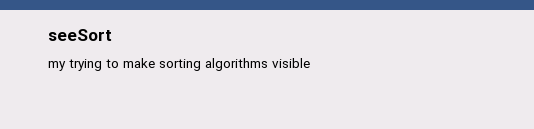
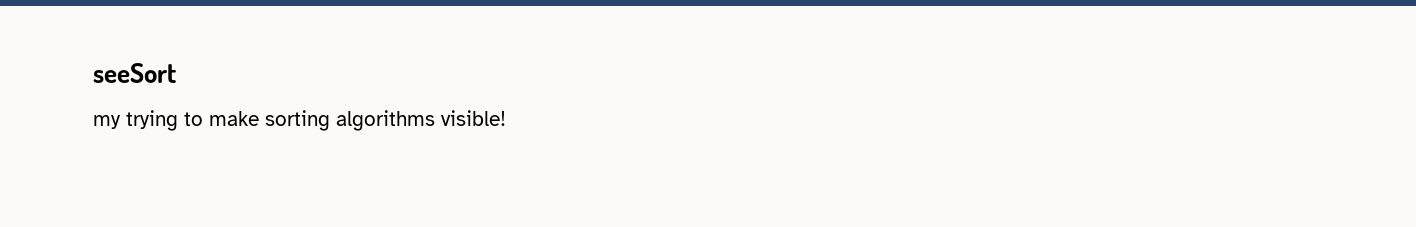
- my trying to make sorting algorithms visible
+ my trying to make sorting algorithms visible!

